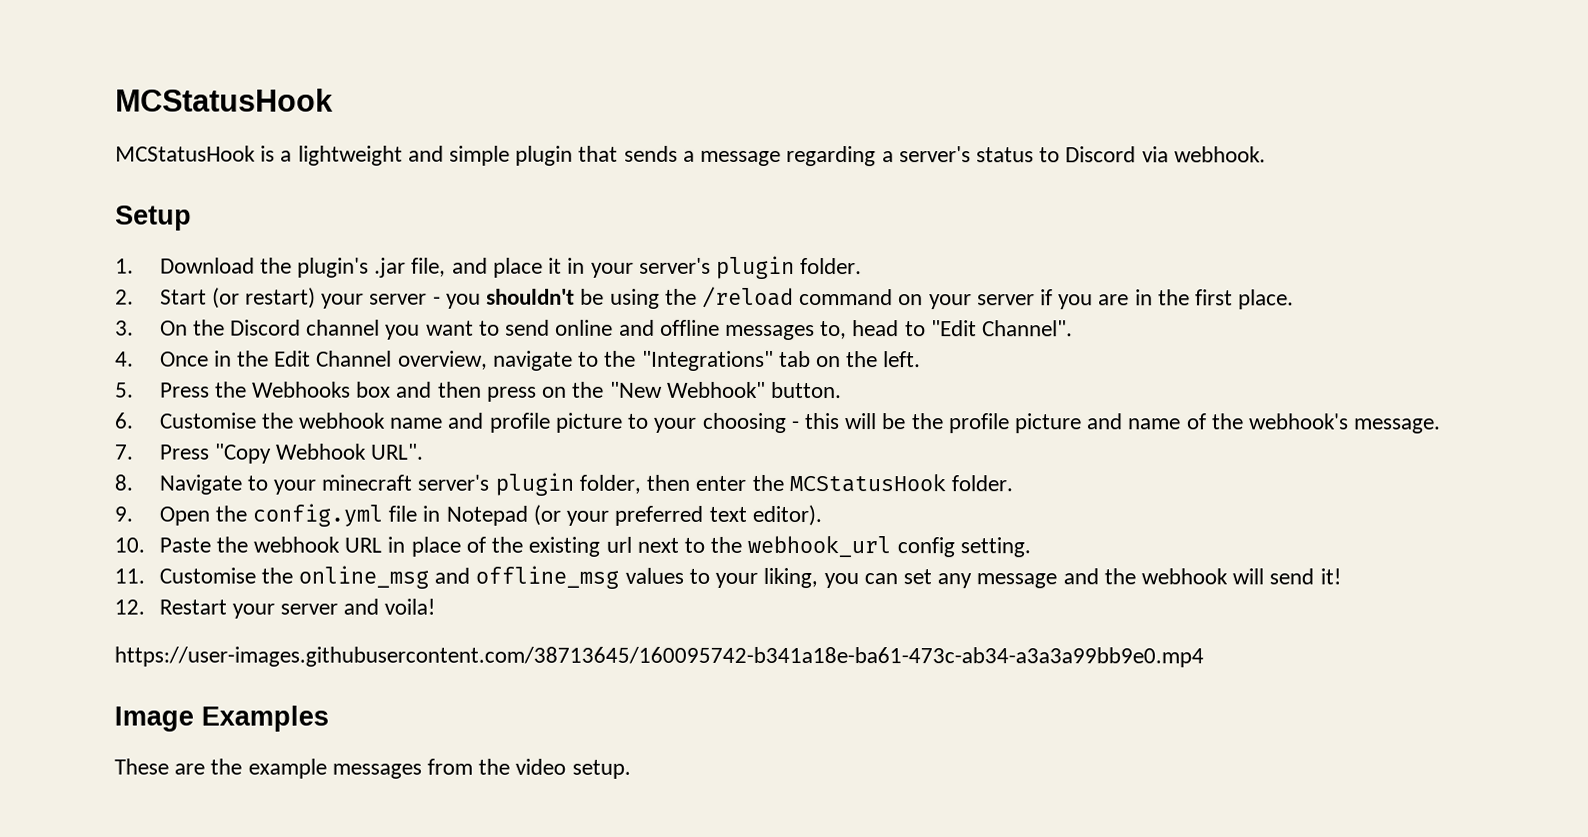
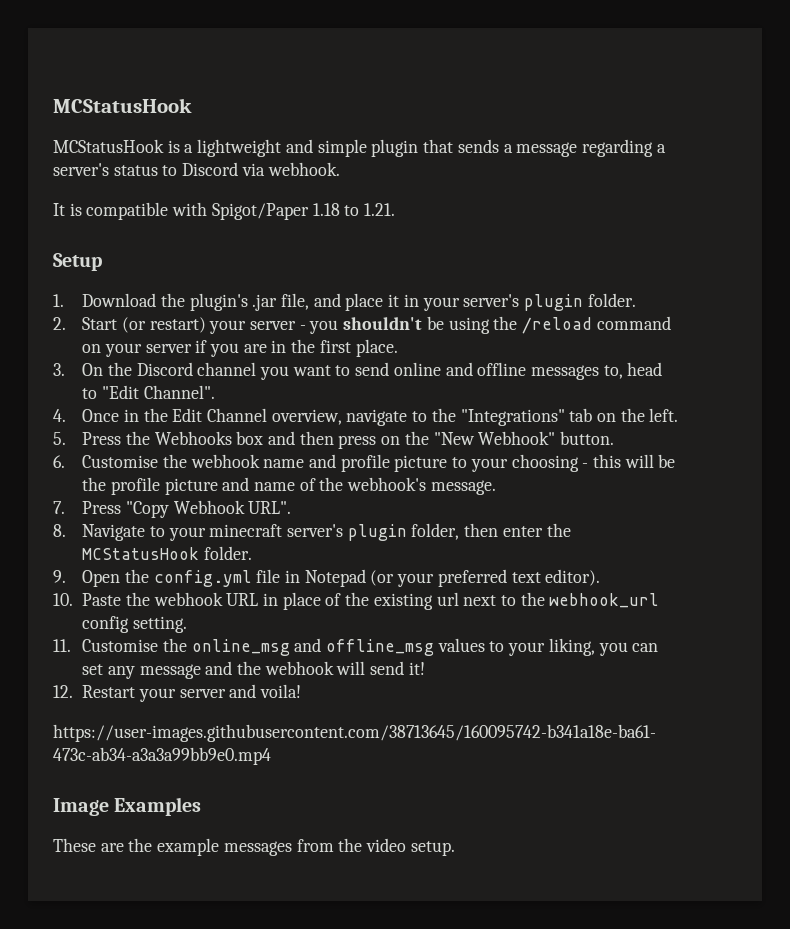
+ It is compatible with Spigot/Paper 1.18 to 1.21.

